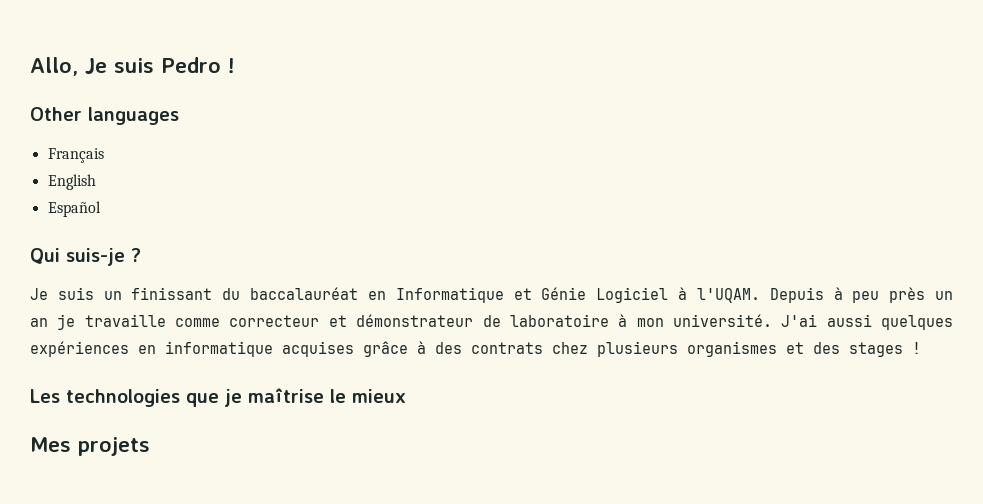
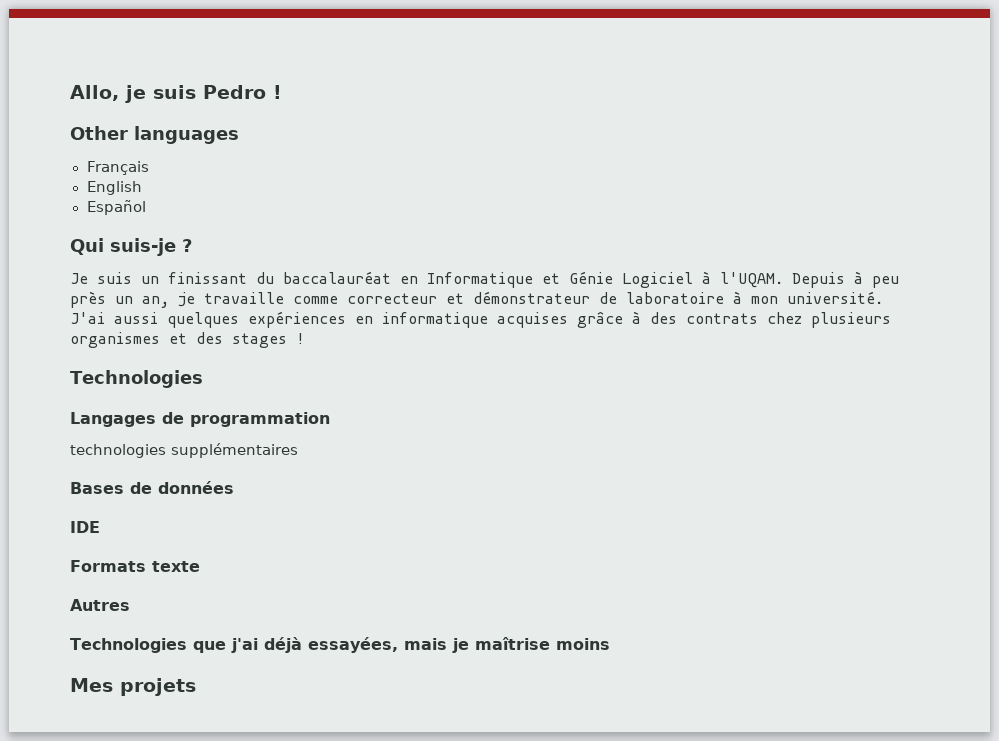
- Allo, Je suis Pedro !
+ Allo, je suis Pedro !
- Depuis à peu près un an je travaille comme correcteur et démonstrateur de laboratoire à mon université.
+ Depuis à peu près un an, je travaille comme correcteur et démonstrateur de laboratoire à mon université.
  J'ai aussi quelques expériences en informatique acquises grâce à des contrats chez plusieurs organismes et des stages !
- Les technologies que je maîtrise le mieux
+ Technologies
+ Langages de programmation
+ technologies supplémentaires
+ Bases de données
+ IDE
+ Formats texte
+ Autres
+ Technologies que j'ai déjà essayées, mais je maîtrise moins

